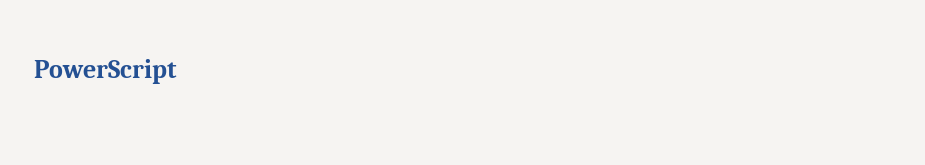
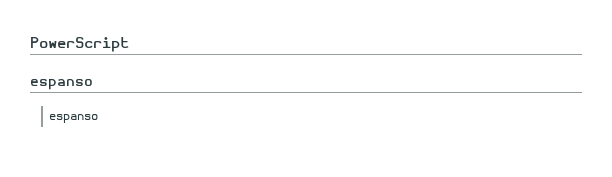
  PowerScript
+ espanso
+ espanso

